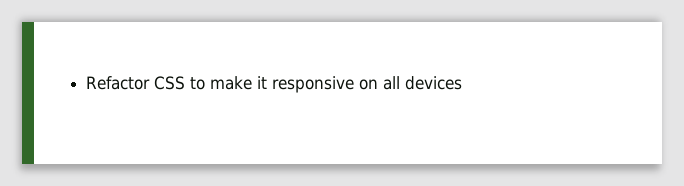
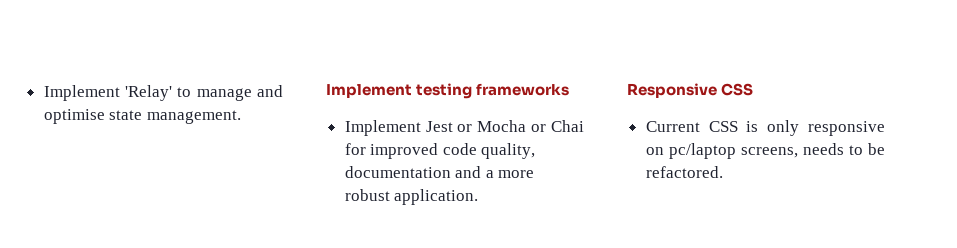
- Refactor CSS to make it responsive on all devices
+ Implement 'Relay' to manage and optimise state management.
+ Implement testing frameworks
+ Implement Jest or Mocha or Chai for improved code quality, documentation and a more robust application.
+ Responsive CSS
+ Current CSS is only responsive on pc/laptop screens, needs to be refactored.

